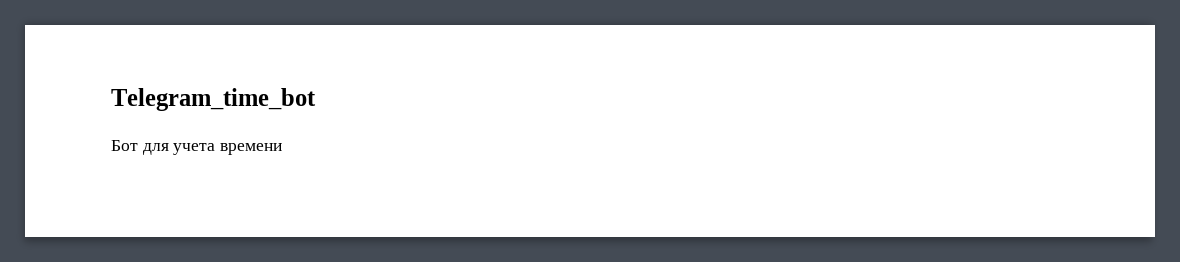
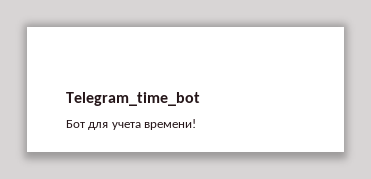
- Бот для учета времени
+ Бот для учета времени!

